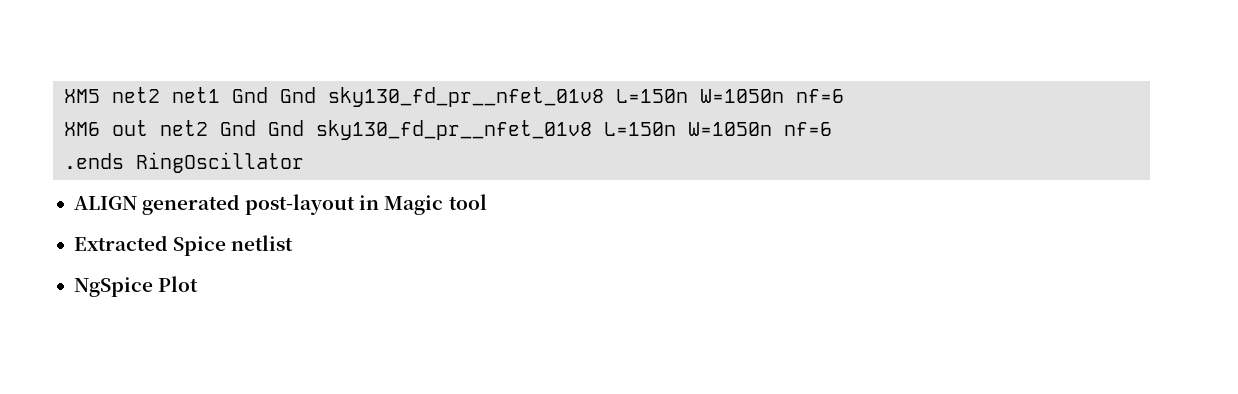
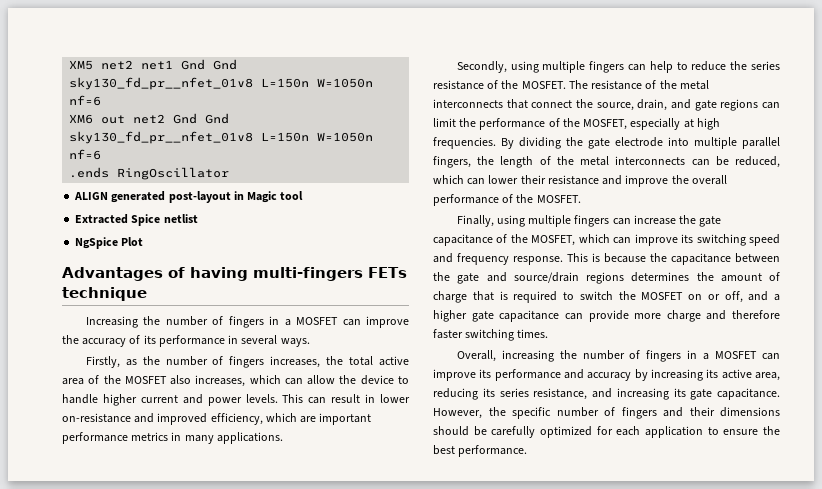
+ Advantages of having multi-fingers FETs technique
+ Increasing the number of fingers in a MOSFET can improve the accuracy of its performance in several ways.
+ Firstly, as the number of fingers increases, the total active area of the MOSFET also increases, which can allow the device to handle higher current and power levels. This can result in lower on-resistance and improved efficiency, which are important performance metrics in many applications.
+ Secondly, using multiple fingers can help to reduce the series resistance of the MOSFET. The resistance of the metal interconnects that connect the source, drain, and gate regions can limit the performance of the MOSFET, especially at high frequencies. By dividing the gate electrode into multiple parallel fingers, the length of the metal interconnects can be reduced, which can lower their resistance and improve the overall performance of the MOSFET.
+ Finally, using multiple fingers can increase the gate capacitance of the MOSFET, which can improve its switching speed and frequency response. This is because the capacitance between the gate and source/drain regions determines the amount of charge that is required to switch the MOSFET on or off, and a higher gate capacitance can provide more charge and therefore faster switching times.
+ Overall, increasing the number of fingers in a MOSFET can improve its performance and accuracy by increasing its active area, reducing its series resistance, and increasing its gate capacitance. However, the specific number of fingers and their dimensions should be carefully optimized for each application to ensure the best performance.

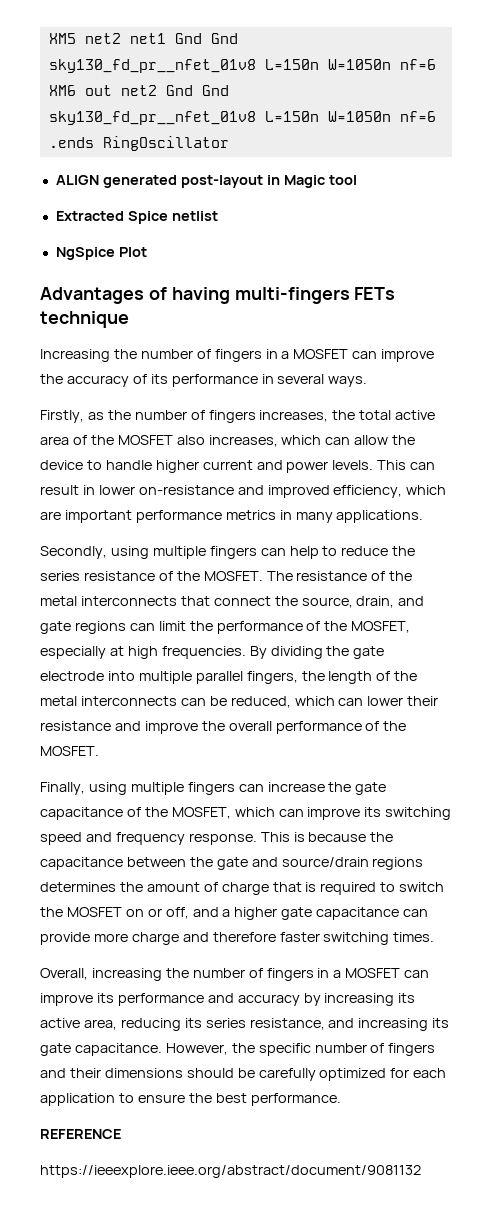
+ REFERENCE
+ https://ieeexplore.ieee.org/abstract/document/9081132

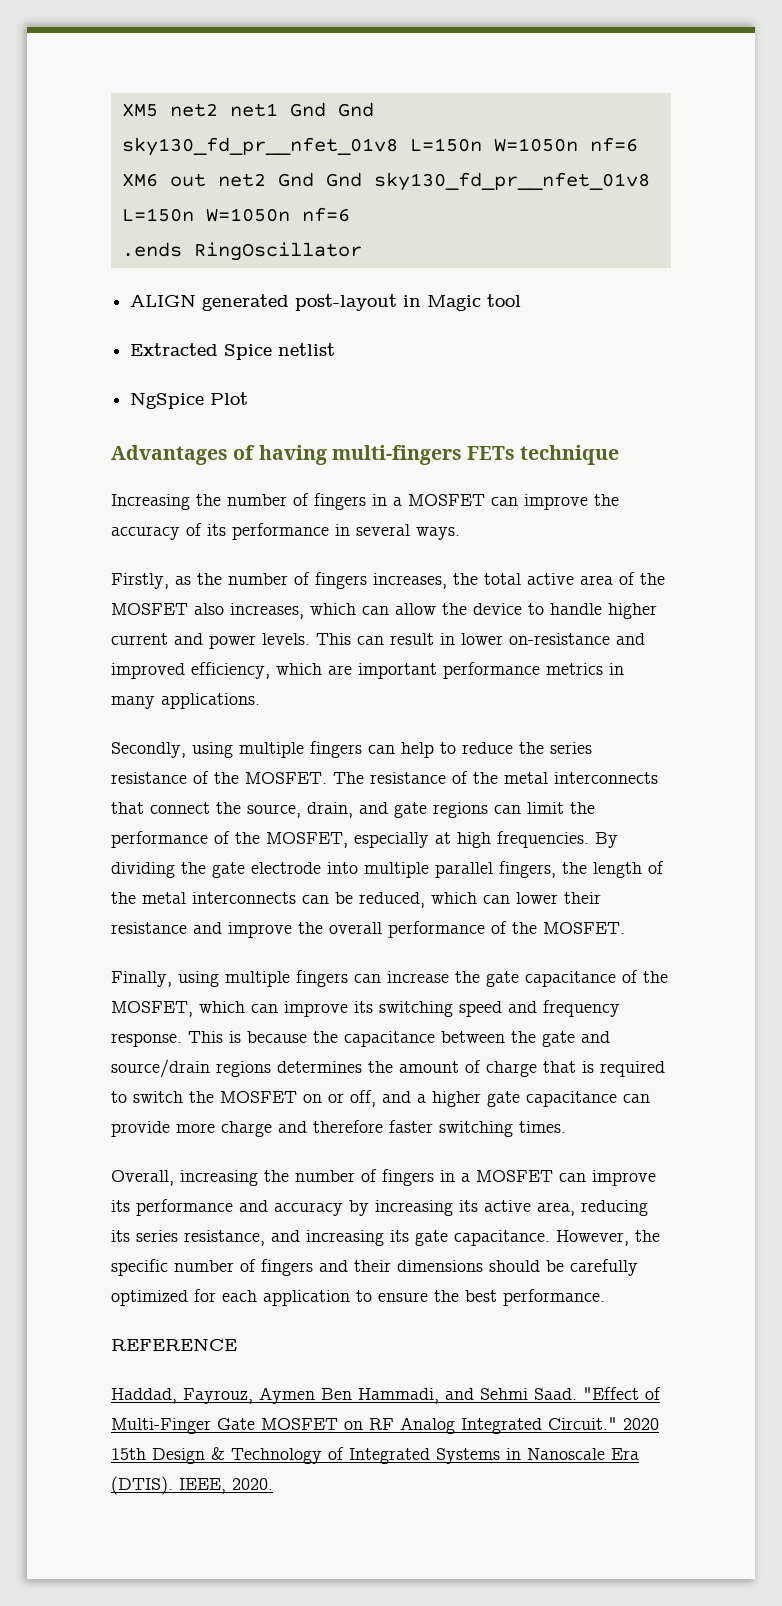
- https://ieeexplore.ieee.org/abstract/document/9081132
+ Haddad, Fayrouz, Aymen Ben Hammadi, and Sehmi Saad. "Effect of Multi-Finger Gate MOSFET on RF Analog Integrated Circuit." 2020 15th Design & Technology of Integrated Systems in Nanoscale Era (DTIS). IEEE, 2020.

